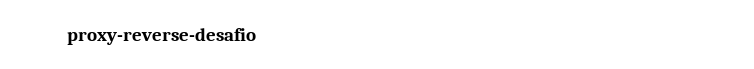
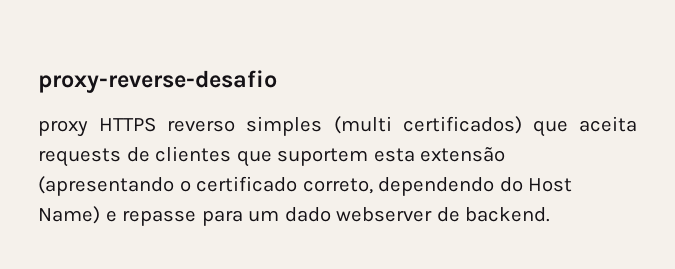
+ proxy HTTPS reverso simples (multi certificados) que aceita requests de clientes que suportem esta extensão (apresentando o certificado correto, dependendo do Host Name) e repasse para um dado webserver de backend.

